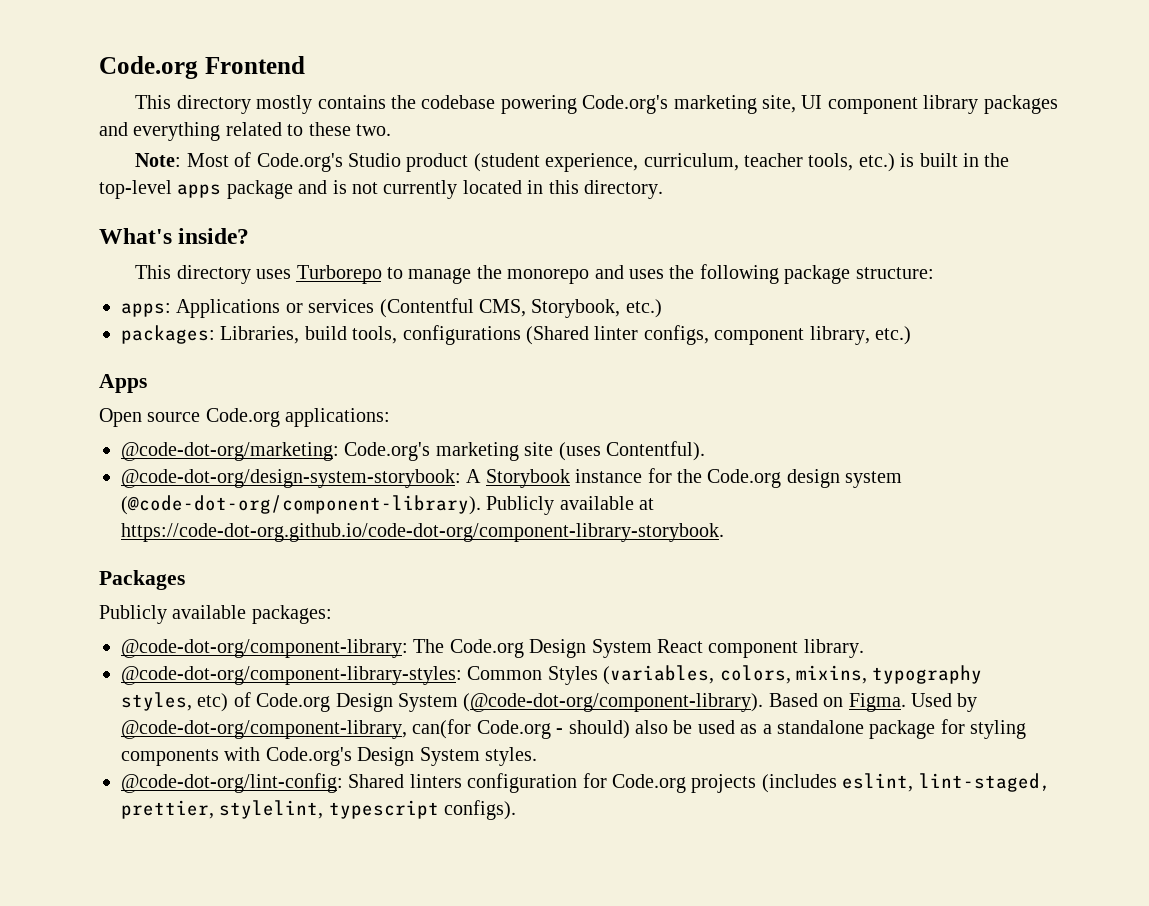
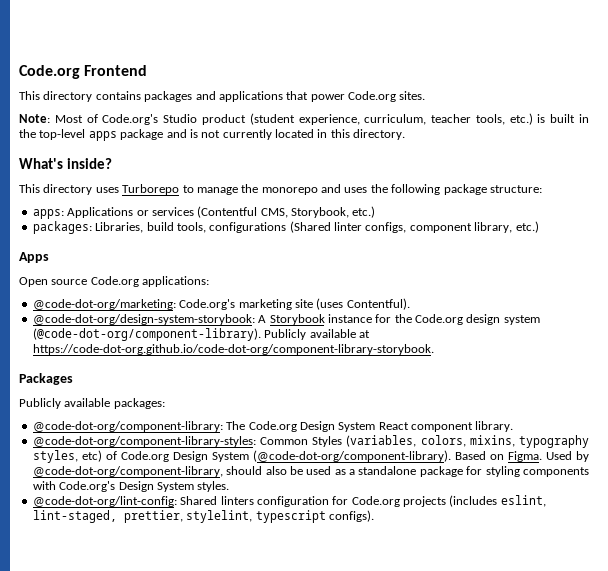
- This directory mostly contains the codebase powering Code.org's marketing site, UI component library packages and everything related to these two.
+ This directory contains packages and applications that power Code.org sites.
- Used by @code-dot-org/component-library, can(for Code.org - should) also be used as a standalone package for styling components with Code.org's Design System styles.
+ Used by @code-dot-org/component-library, should also be used as a standalone package for styling components with Code.org's Design System styles.

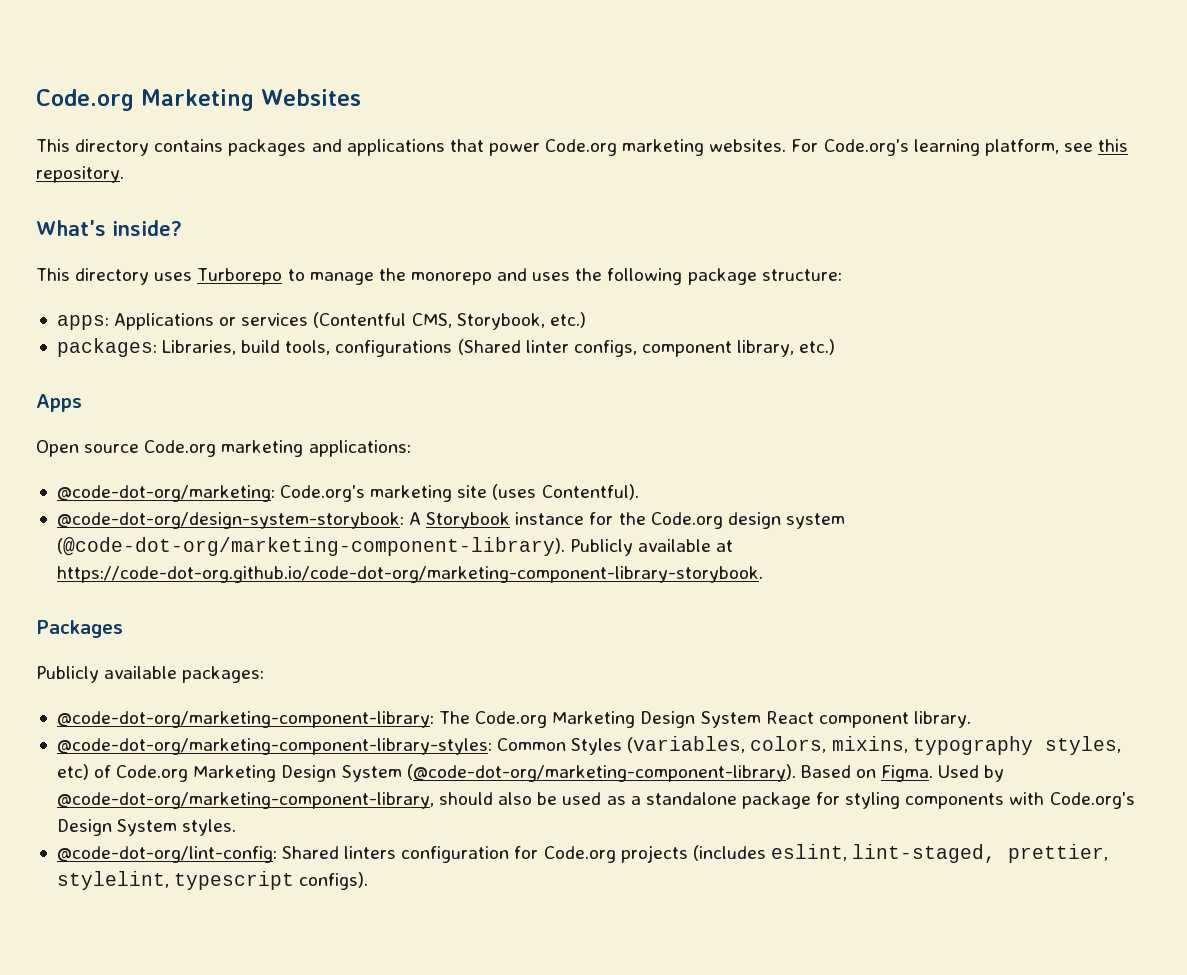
- Code.org Frontend
+ Code.org Marketing Websites
- This directory contains packages and applications that power Code.org sites.
- Note: Most of Code.org's Studio product (student experience, curriculum, teacher tools, etc.) is built in the top-level apps package and is not currently located in this directory.
+ This directory contains packages and applications that power Code.org marketing websites. For Code.org's learning platform, see this repository.
- Open source Code.org applications:
+ Open source Code.org marketing applications:
- @code-dot-org/design-system-storybook: A Storybook instance for the Code.org design system (@code-dot-org/component-library).
+ @code-dot-org/design-system-storybook: A Storybook instance for the Code.org design system (@code-dot-org/marketing-component-library).
- Publicly available at https://code-dot-org.github.io/code-dot-org/component-library-storybook.
+ Publicly available at https://code-dot-org.github.io/code-dot-org/marketing-component-library-storybook.
- @code-dot-org/component-library: The Code.org Design System React component library.
+ @code-dot-org/marketing-component-library: The Code.org Marketing Design System React component library.
- @code-dot-org/component-library-styles: Common Styles (variables, colors, mixins, typography styles, etc) of Code.org Design System (@code-dot-org/component-library).
+ @code-dot-org/marketing-component-library-styles: Common Styles (variables, colors, mixins, typography styles, etc) of Code.org Marketing Design System (@code-dot-org/marketing-component-library).
- Used by @code-dot-org/component-library, should also be used as a standalone package for styling components with Code.org's Design System styles.
+ Used by @code-dot-org/marketing-component-library, should also be used as a standalone package for styling components with Code.org's Design System styles.

